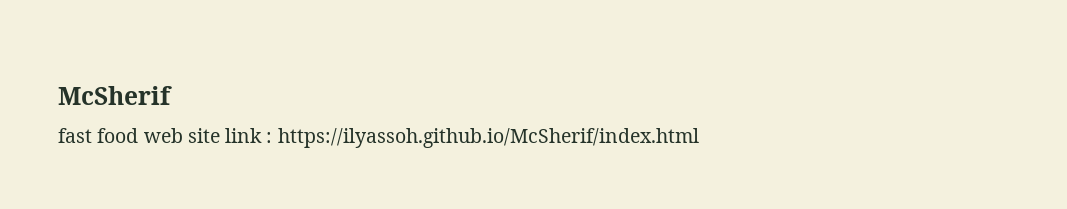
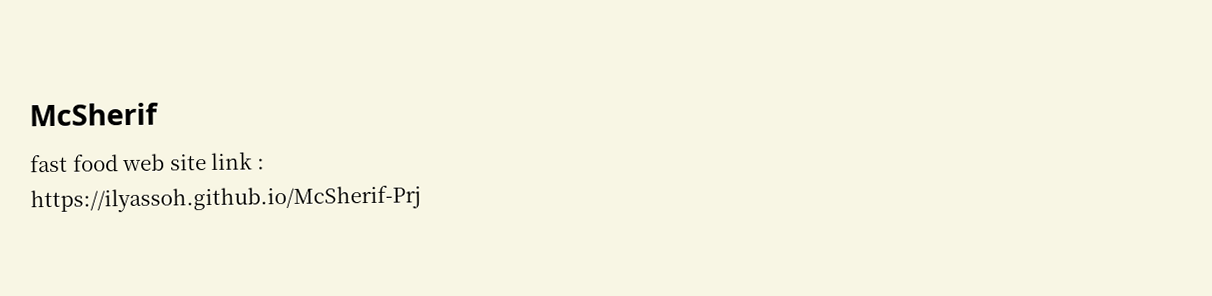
- fast food web site link : https://ilyassoh.github.io/McSherif/index.html
+ fast food web site link :
+ https://ilyassoh.github.io/McSherif-Prj

